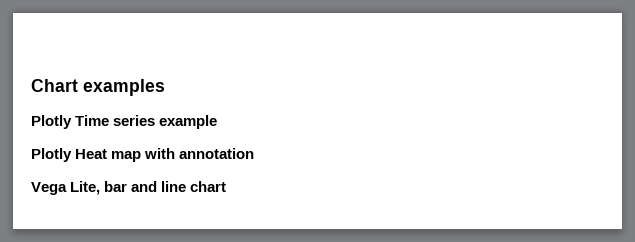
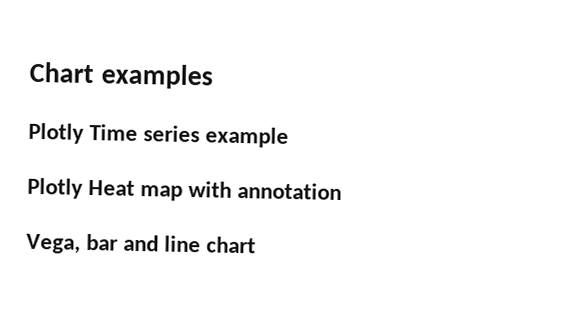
- Vega Lite, bar and line chart
+ Vega, bar and line chart

